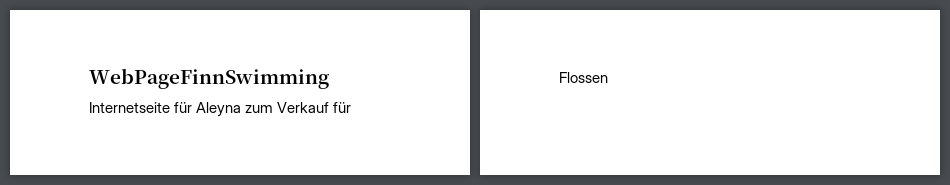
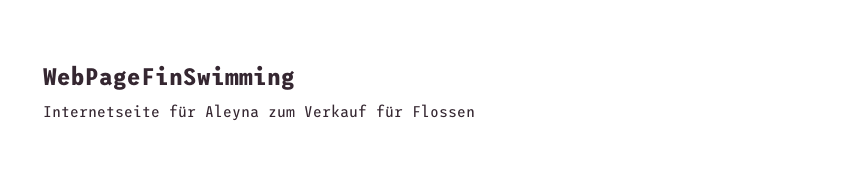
- WebPageFinnSwimming
+ WebPageFinSwimming

